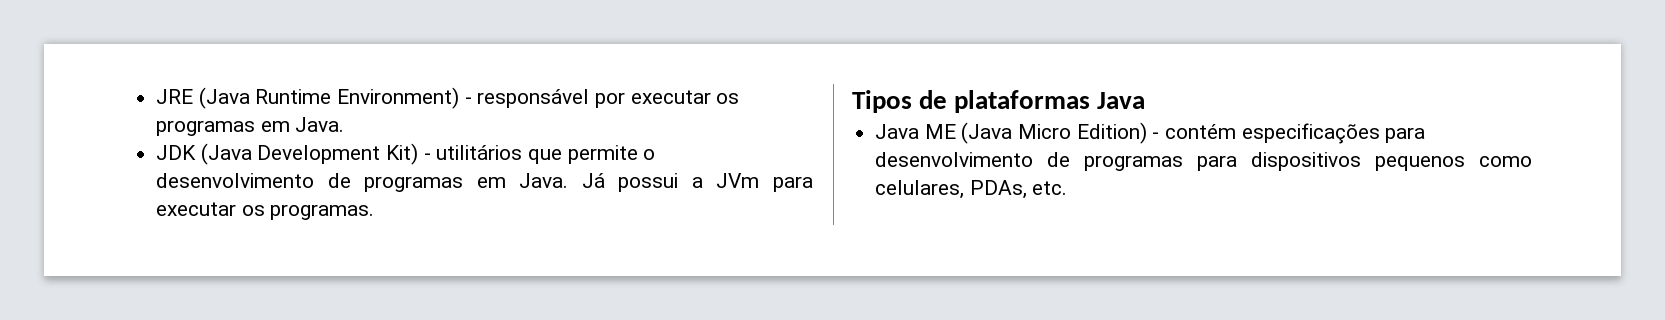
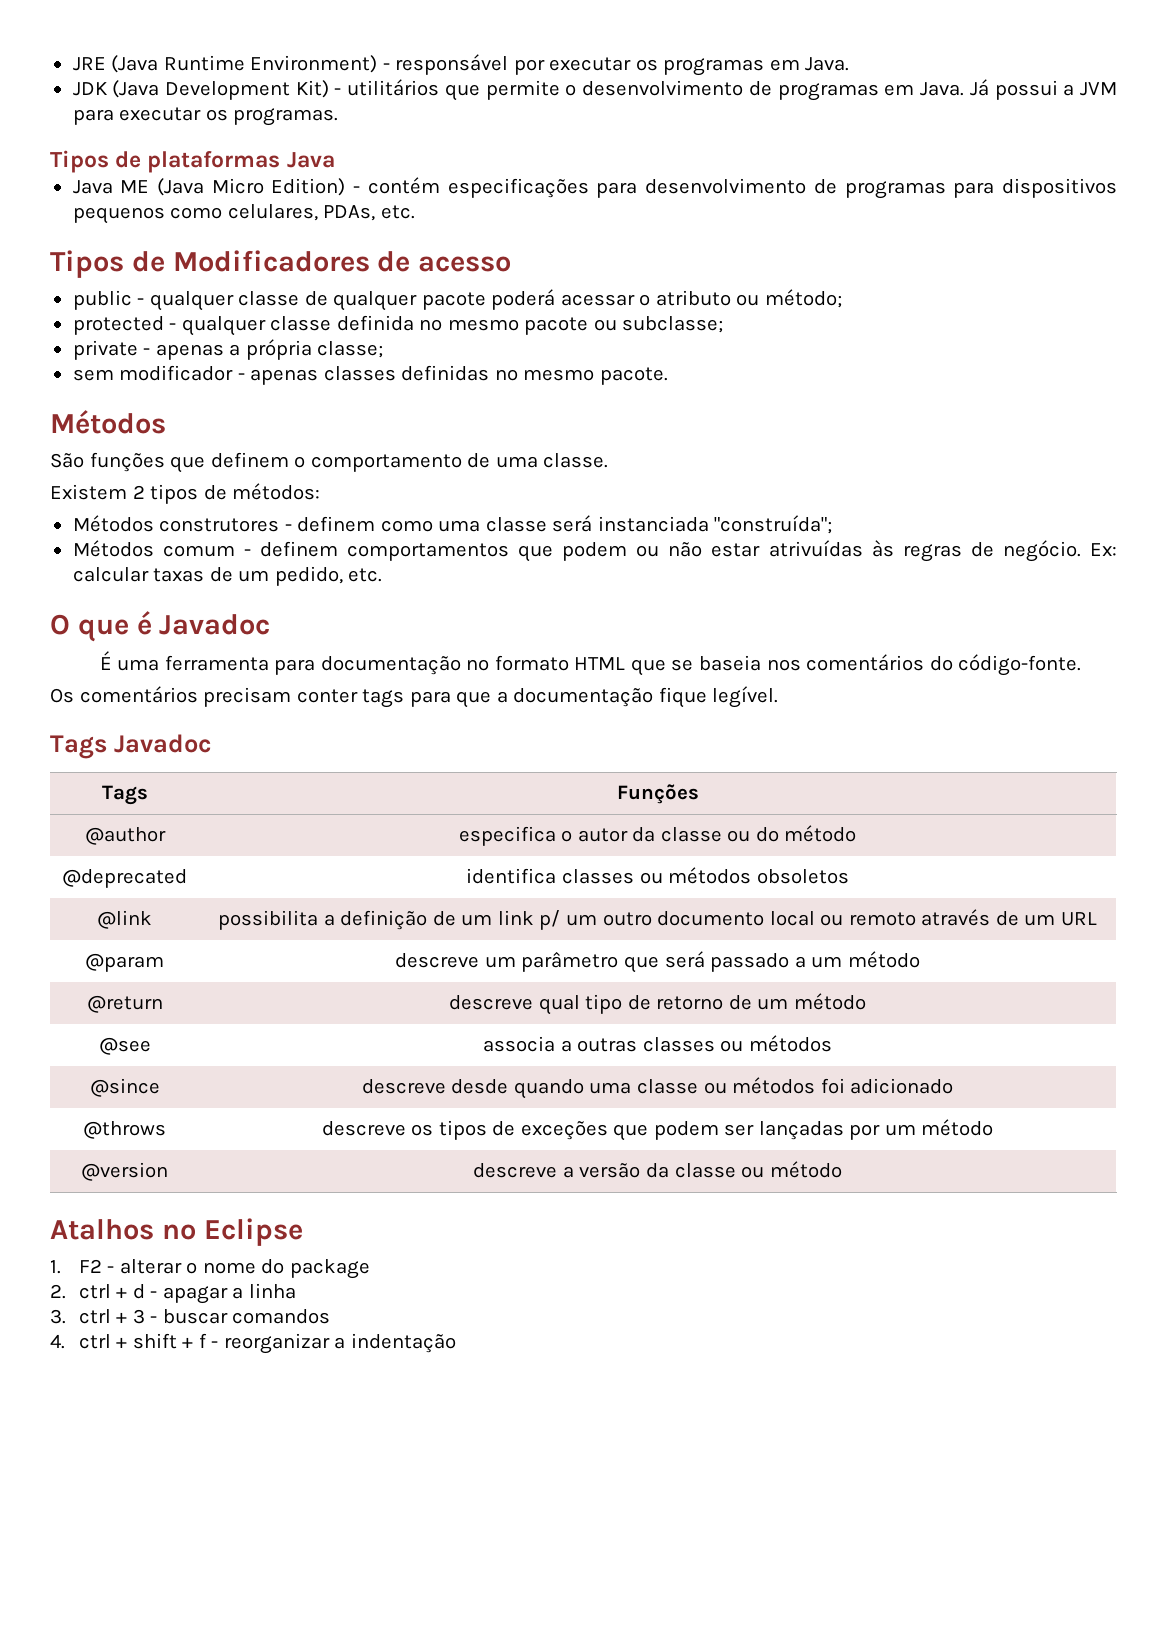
- Já possui a JVm para executar os programas.
+ Já possui a JVM para executar os programas.
+ Tipos de Modificadores de acesso
+ public - qualquer classe de qualquer pacote poderá acessar o atributo ou método;
+ protected - qualquer classe definida no mesmo pacote ou subclasse;
+ private - apenas a própria classe;
+ sem modificador - apenas classes definidas no mesmo pacote.
+ Métodos
+ São funções que definem o comportamento de uma classe.
+ Existem 2 tipos de métodos:
+ Métodos construtores - definem como uma classe será instanciada "construída";
+ Métodos comum - definem comportamentos que podem ou não estar atrivuídas às regras de negócio. Ex: calcular taxas de um pedido, etc.
+ O que é Javadoc
+ É uma ferramenta para documentação no formato HTML que se baseia nos comentários do código-fonte.
+ Os comentários precisam conter tags para que a documentação fique legível.
+ Tags Javadoc
+ Tags | Funções
+ @author | especifica o autor da classe ou do método
+ @deprecated | identifica classes ou métodos obsoletos
+ @link | possibilita a definição de um link p/ um outro documento local ou remoto através de um URL
+ @param | descreve um parâmetro que será passado a um método
+ @return | descreve qual tipo de retorno de um método
+ @see | associa a outras classes ou métodos
+ @since | descreve desde quando uma classe ou métodos foi adicionado
+ @throws | descreve os tipos de exceções que podem ser lançadas por um método
+ @version | descreve a versão da classe ou método
+ Atalhos no Eclipse
+ 1. F2 - alterar o nome do package
+ 2. ctrl + d - apagar a linha
+ 3. ctrl + 3 - buscar comandos
+ 4. ctrl + shift + f - reorganizar a indentação

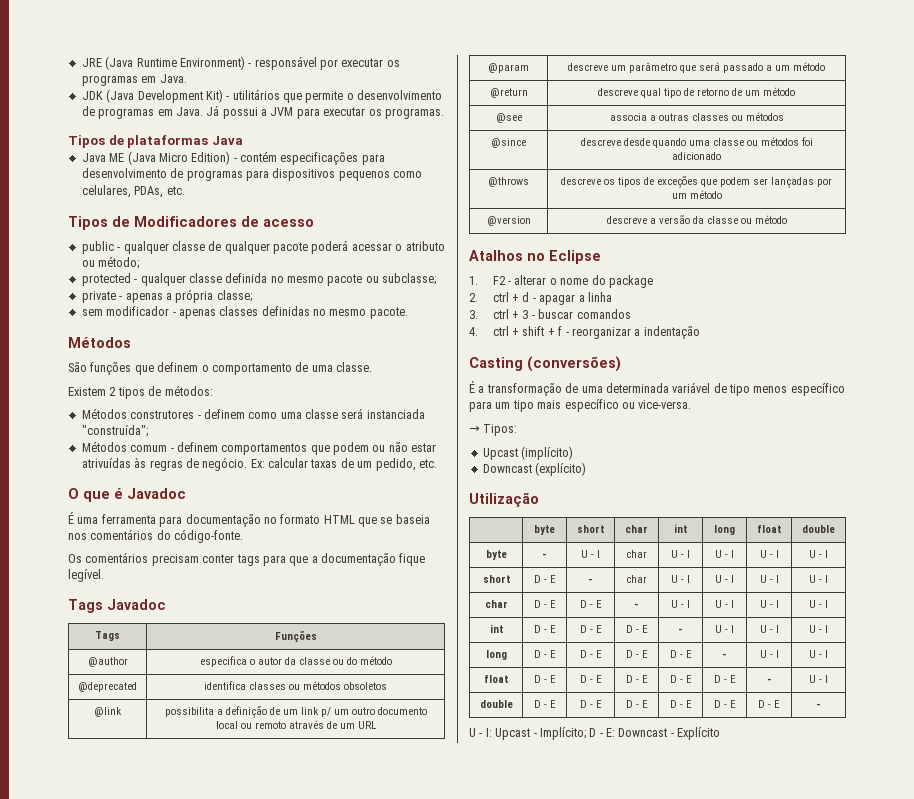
+ Casting (conversões)
+ É a transformação de uma determinada variável de tipo menos específico para um tipo mais específico ou vice-versa.
+ → Tipos:
+ Upcast (implícito)
+ Downcast (explícito)
+ Utilização
+ | byte | short | char | int | long | float | double
+ byte | - | U - I | char | U - I | U - I | U - I | U - I
+ short | D - E | - | char | U - I | U - I | U - I | U - I
+ char | D - E | D - E | - | U - I | U - I | U - I | U - I
+ int | D - E | D - E | D - E | - | U - I | U - I | U - I
+ long | D - E | D - E | D - E | D - E | - | U - I | U - I
+ float | D - E | D - E | D - E | D - E | D - E | - | U - I
+ double | D - E | D - E | D - E | D - E | D - E | D - E | -
+ U - I: Upcast - Implícito; D - E: Downcast - Explícito

